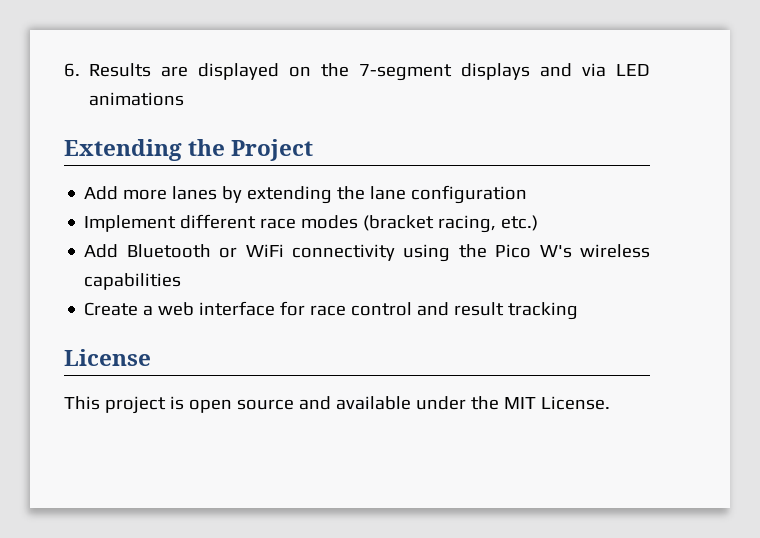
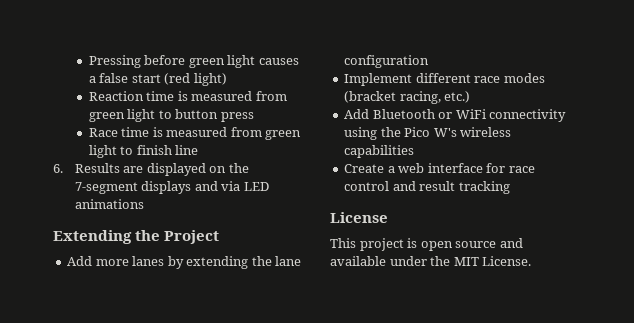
+ Pressing before green light causes a false start (red light)
+ Reaction time is measured from green light to button press
+ Race time is measured from green light to finish line

